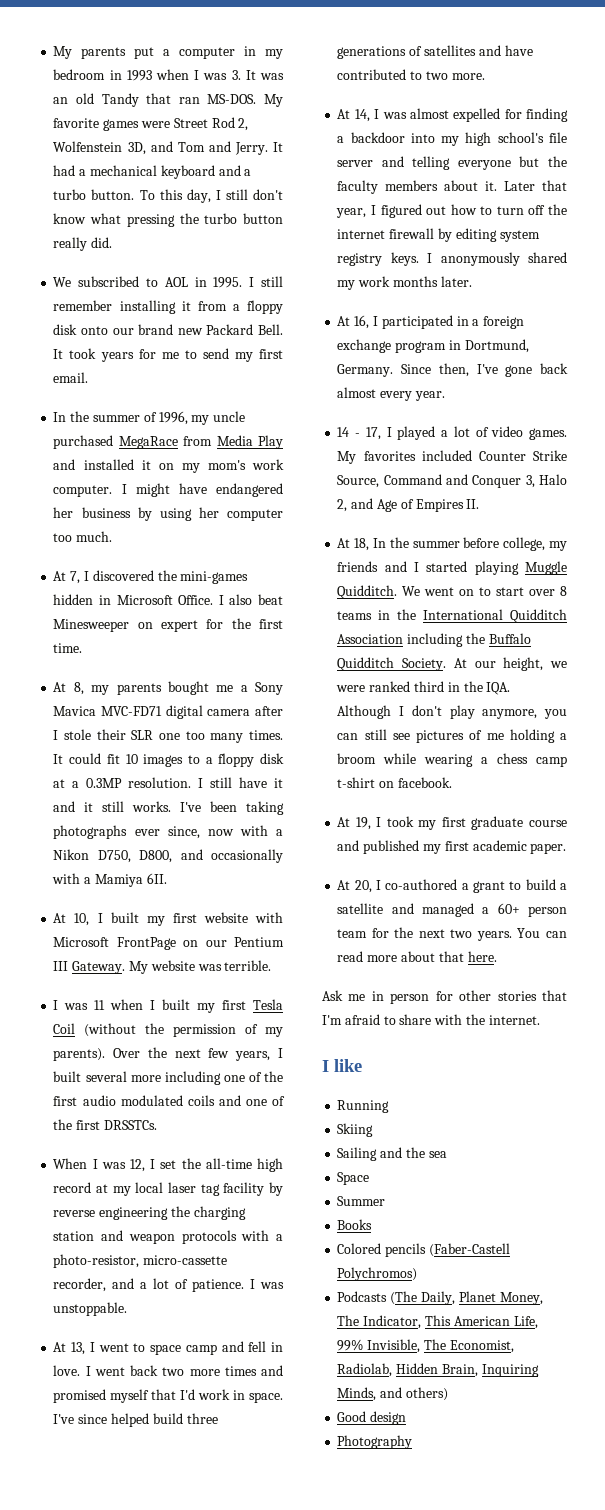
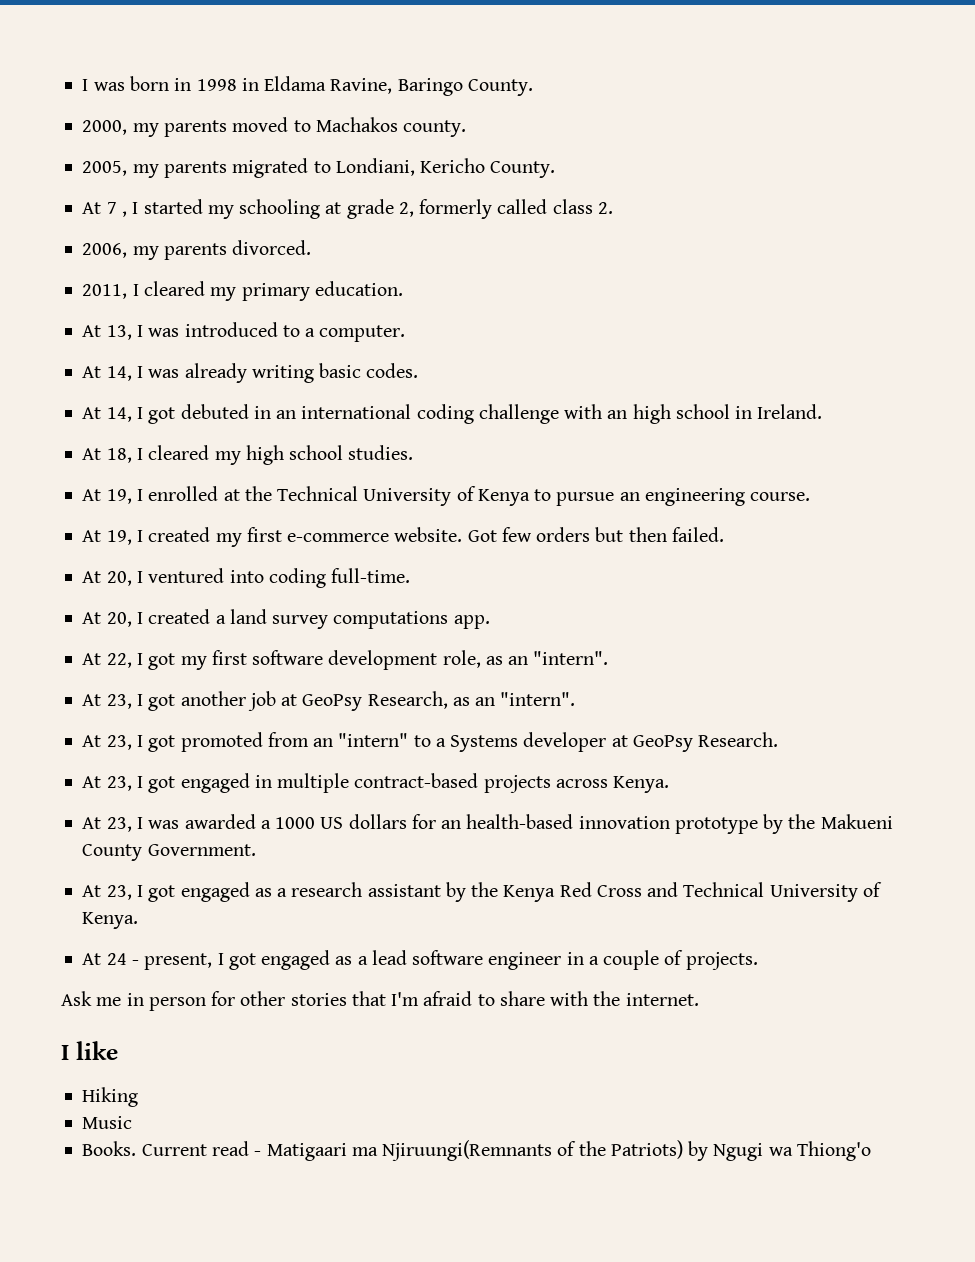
- My parents put a computer in my bedroom in 1993 when I was 3. It was an old Tandy that ran MS-DOS. My favorite games were Street Rod 2, Wolfenstein 3D, and Tom and Jerry. It had a mechanical keyboard and a turbo button. To this day, I still don't know what pressing the turbo button really did.
- We subscribed to AOL in 1995. I still remember installing it from a floppy disk onto our brand new Packard Bell. It took years for me to send my first email.
- In the summer of 1996, my uncle purchased MegaRace from Media Play and installed it on my mom's work computer. I might have endangered her business by using her computer too much.
- At 7, I discovered the mini-games hidden in Microsoft Office. I also beat Minesweeper on expert for the first time.
- At 8, my parents bought me a Sony Mavica MVC-FD71 digital camera after I stole their SLR one too many times. It could fit 10 images to a floppy disk at a 0.3MP resolution. I still have it and it still works. I've been taking photographs ever since, now with a Nikon D750, D800, and occasionally with a Mamiya 6II.
- At 10, I built my first website with Microsoft FrontPage on our Pentium III Gateway. My website was terrible.
- I was 11 when I built my first Tesla Coil (without the permission of my parents). Over the next few years, I built several more including one of the first audio modulated coils and one of the first DRSSTCs.
- When I was 12, I set the all-time high record at my local laser tag facility by reverse engineering the charging station and weapon protocols with a photo-resistor, micro-cassette recorder, and a lot of patience. I was unstoppable.
- At 13, I went to space camp and fell in love. I went back two more times and promised myself that I'd work in space. I've since helped build three generations of satellites and have contributed to two more.
- At 14, I was almost expelled for finding a backdoor into my high school's file server and telling everyone but the faculty members about it. Later that year, I figured out how to turn off the internet firewall by editing system registry keys. I anonymously shared my work months later.
- At 16, I participated in a foreign exchange program in Dortmund, Germany. Since then, I've gone back almost every year.
- 14 - 17, I played a lot of video games. My favorites included Counter Strike Source, Command and Conquer 3, Halo 2, and Age of Empires II.
- At 18, In the summer before college, my friends and I started playing Muggle Quidditch. We went on to start over 8 teams in the International Quidditch Association including the Buffalo Quidditch Society. At our height, we were ranked third in the IQA. Although I don't play anymore, you can still see pictures of me holding a broom while wearing a chess camp t-shirt on facebook.
- At 19, I took my first graduate course and published my first academic paper.
- At 20, I co-authored a grant to build a satellite and managed a 60+ person team for the next two years. You can read more about that here.
+ I was born in 1998 in Eldama Ravine, Baringo County.
+ 2000, my parents moved to Machakos county.
+ 2005, my parents migrated to Londiani, Kericho County.
+ At 7 , I started my schooling at grade 2, formerly called class 2.
+ 2006, my parents divorced.
+ 2011, I cleared my primary education.
+ At 13, I was introduced to a computer.
+ At 14, I was already writing basic codes.
+ At 14, I got debuted in an international coding challenge with an high school in Ireland.
+ At 18, I cleared my high school studies.
+ At 19, I enrolled at the Technical University of Kenya to pursue an engineering course.
+ At 19, I created my first e-commerce website. Got few orders but then failed.
+ At 20, I ventured into coding full-time.
+ At 20, I created a land survey computations app.
+ At 22, I got my first software development role, as an "intern".
+ At 23, I got another job at GeoPsy Research, as an "intern".
+ At 23, I got promoted from an "intern" to a Systems developer at GeoPsy Research.
+ At 23, I got engaged in multiple contract-based projects across Kenya.
+ At 23, I was awarded a 1000 US dollars for an health-based innovation prototype by the Makueni County Government.
+ At 23, I got engaged as a research assistant by the Kenya Red Cross and Technical University of Kenya.
+ At 24 - present, I got engaged as a lead software engineer in a couple of projects.
- Running
- Skiing
- Sailing and the sea
- Space
- Summer
- Books
- Colored pencils (Faber-Castell Polychromos)
- Podcasts (The Daily, Planet Money, The Indicator, This American Life, 99% Invisible, The Economist, Radiolab, Hidden Brain, Inquiring Minds, and others)
- Good design
- Photography
+ Hiking
+ Music
+ Books. Current read - Matigaari ma Njiruungi(Remnants of the Patriots) by Ngugi wa Thiong'o

